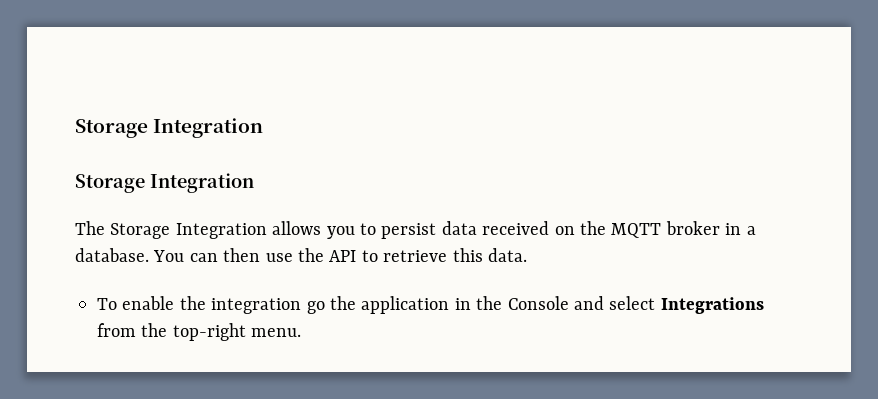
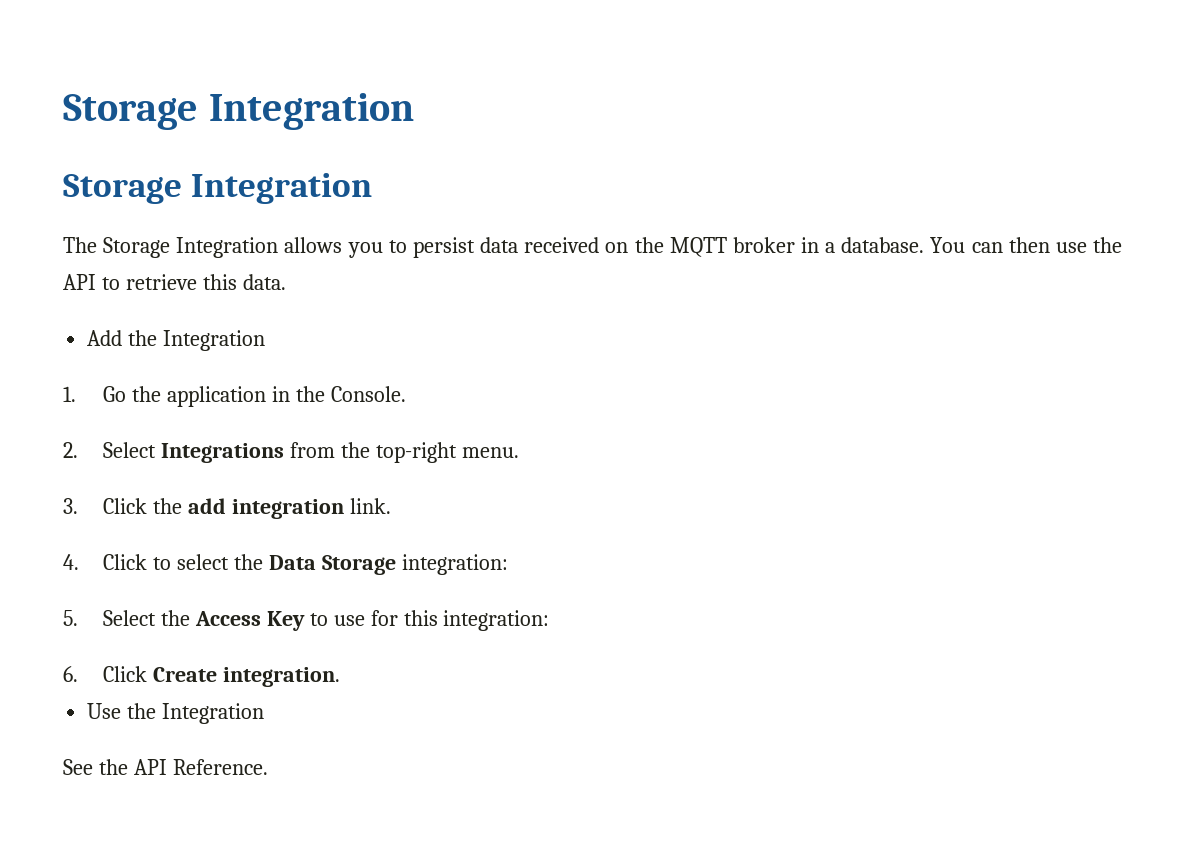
- To enable the integration go the application in the Console and select Integrations from the top-right menu.
+ Add the Integration
+ 1. Go the application in the Console.
+ 2. Select Integrations from the top-right menu.
+ 3. Click the add integration link.
+ 4. Click to select the Data Storage integration:
+ 5. Select the Access Key to use for this integration:
+ 6. Click Create integration.
+ Use the Integration
+ See the API Reference.

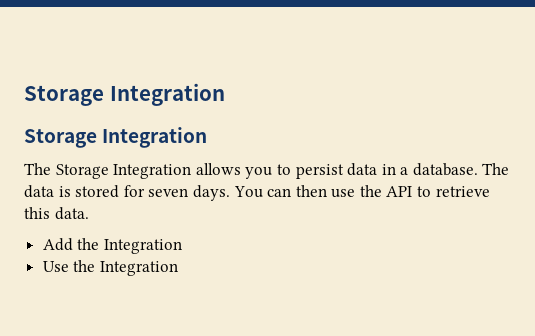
- The Storage Integration allows you to persist data received on the MQTT broker in a database.
+ The Storage Integration allows you to persist data in a database. The data is stored for seven days.
- 1. Go the application in the Console.
- 2. Select Integrations from the top-right menu.
- 3. Click the add integration link.
- 4. Click to select the Data Storage integration:
- 5. Select the Access Key to use for this integration:
- 6. Click Create integration.
- See the API Reference.

